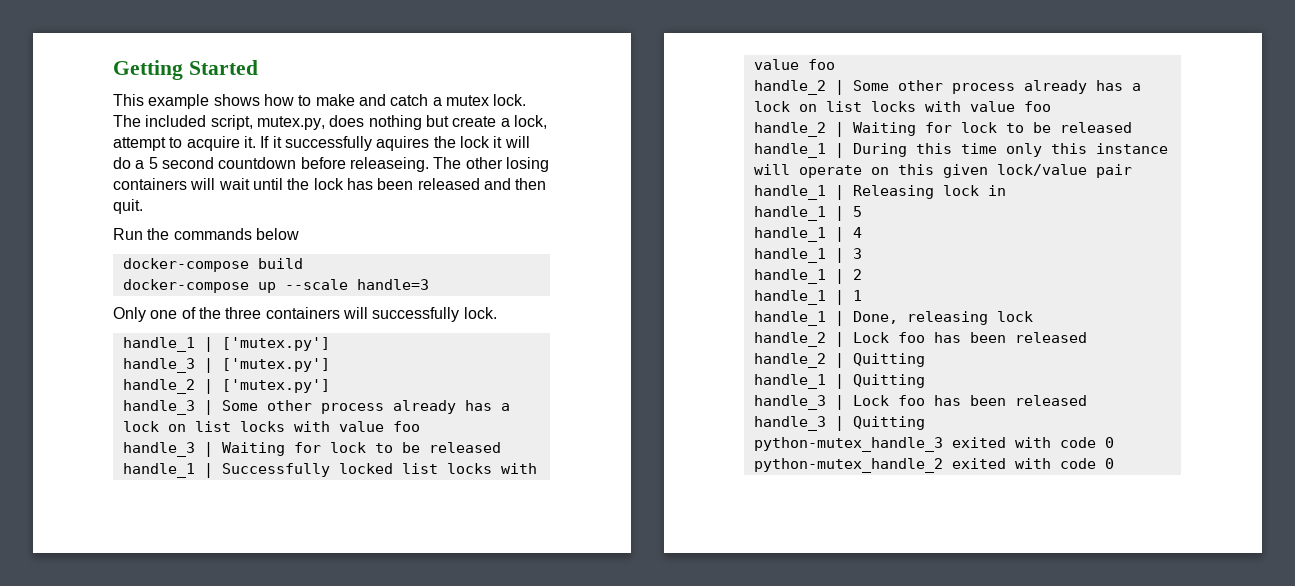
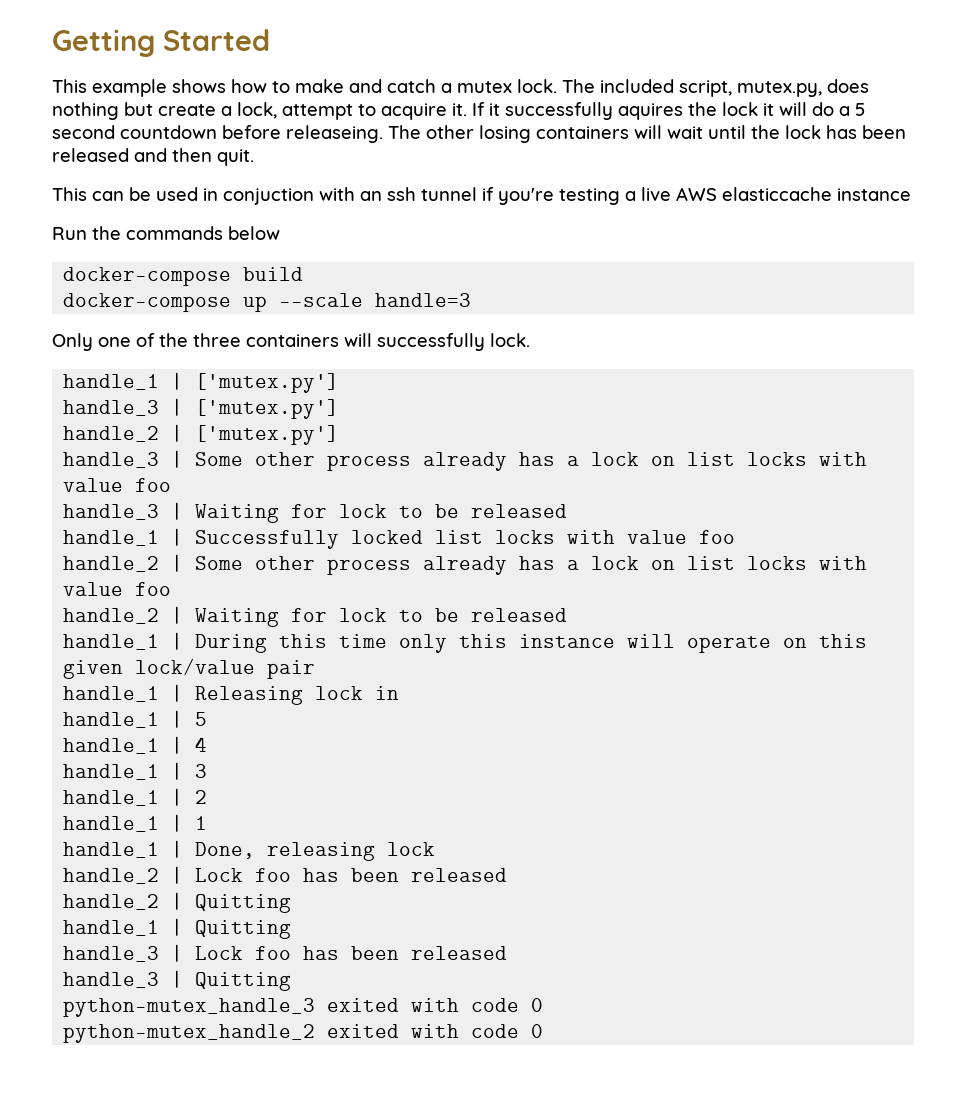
+ This can be used in conjuction with an ssh tunnel if you're testing a live AWS elasticcache instance

